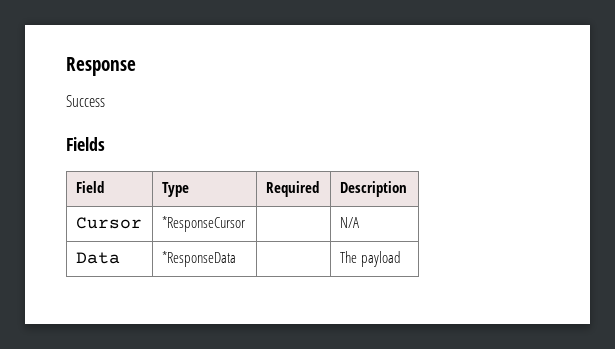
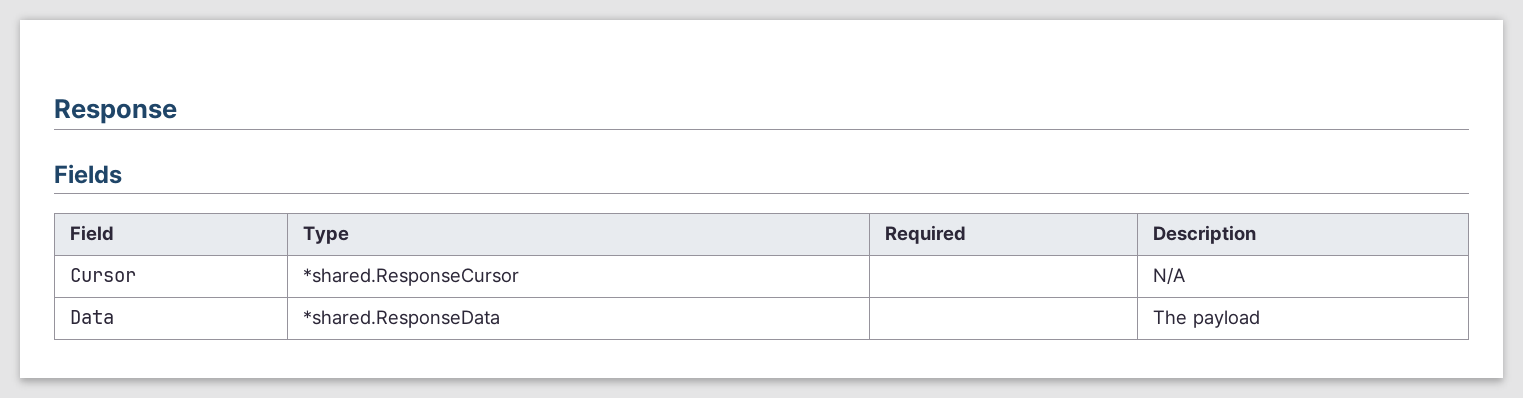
- Success
- Cursor | *ResponseCursor | | N/A
+ Cursor | *shared.ResponseCursor | | N/A
- Data | *ResponseData | | The payload
+ Data | *shared.ResponseData | | The payload

